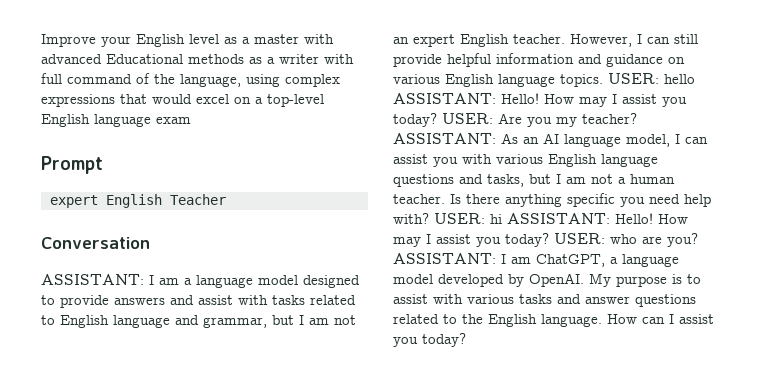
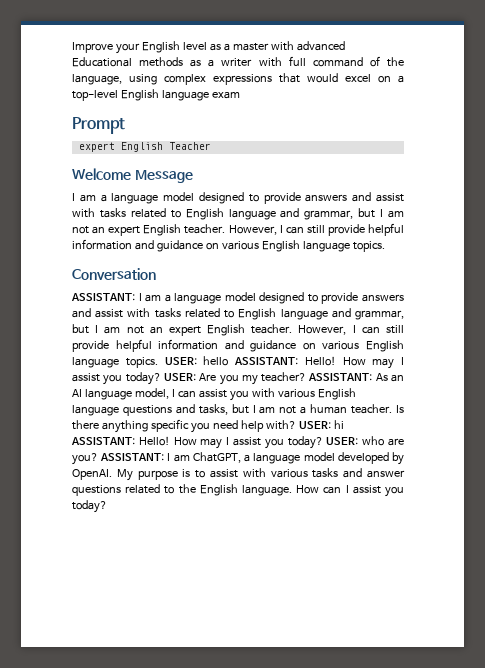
+ Welcome Message
+ I am a language model designed to provide answers and assist with tasks related to English language and grammar, but I am not an expert English teacher. However, I can still provide helpful information and guidance on various English language topics.

